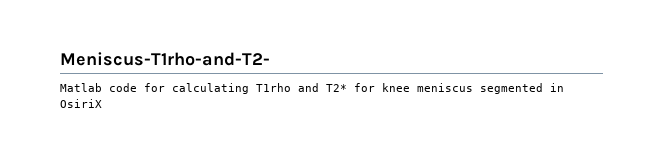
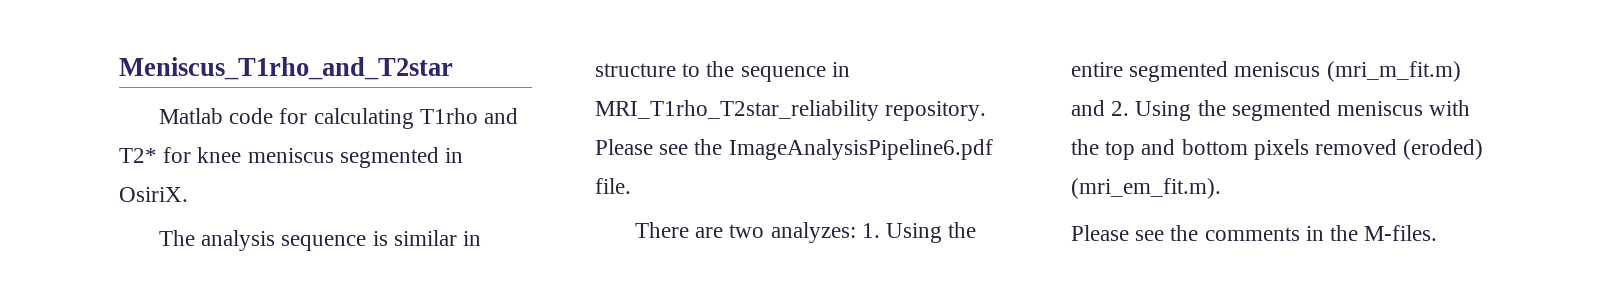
- Meniscus-T1rho-and-T2-
+ Meniscus_T1rho_and_T2star
- Matlab code for calculating T1rho and T2* for knee meniscus segmented in OsiriX
+ Matlab code for calculating T1rho and T2* for knee meniscus segmented in OsiriX.
+ The analysis sequence is similar in structure to the sequence in MRI_T1rho_T2star_reliability repository. Please see the ImageAnalysisPipeline6.pdf file.
+ There are two analyzes: 1. Using the entire segmented meniscus (mri_m_fit.m) and 2. Using the segmented meniscus with the top and bottom pixels removed (eroded) (mri_em_fit.m).
+ Please see the comments in the M-files.

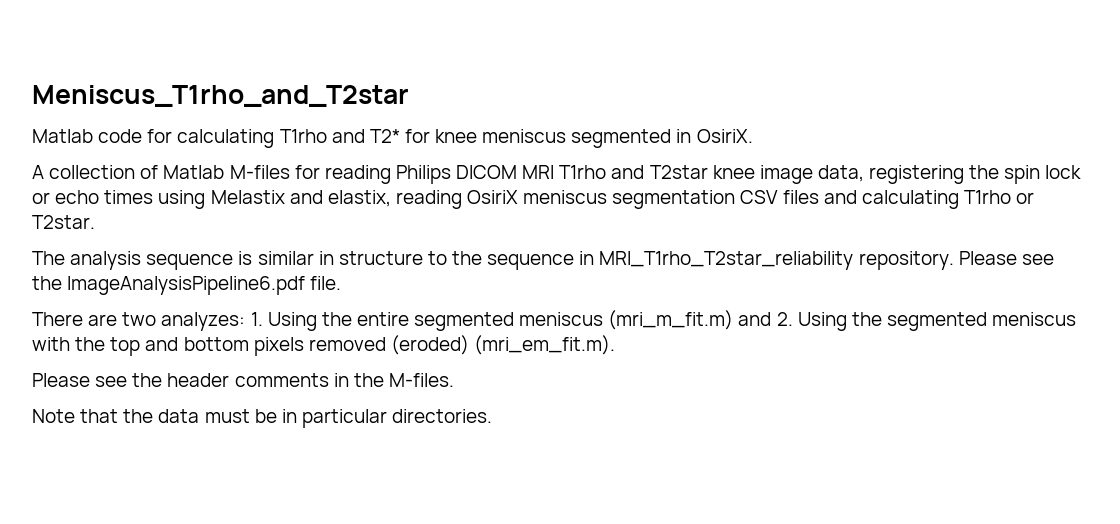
+ A collection of Matlab M-files for reading Philips DICOM MRI T1rho and T2star knee image data, registering the spin lock or echo times using Melastix and elastix, reading OsiriX meniscus segmentation CSV files and calculating T1rho or T2star.
- Please see the comments in the M-files.
+ Please see the header comments in the M-files.
+ Note that the data must be in particular directories.

